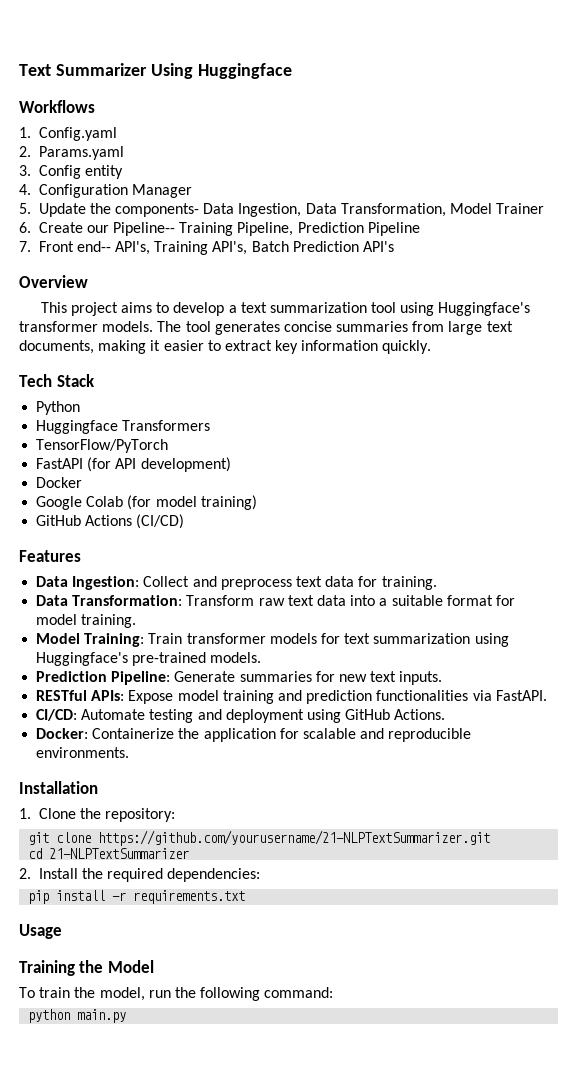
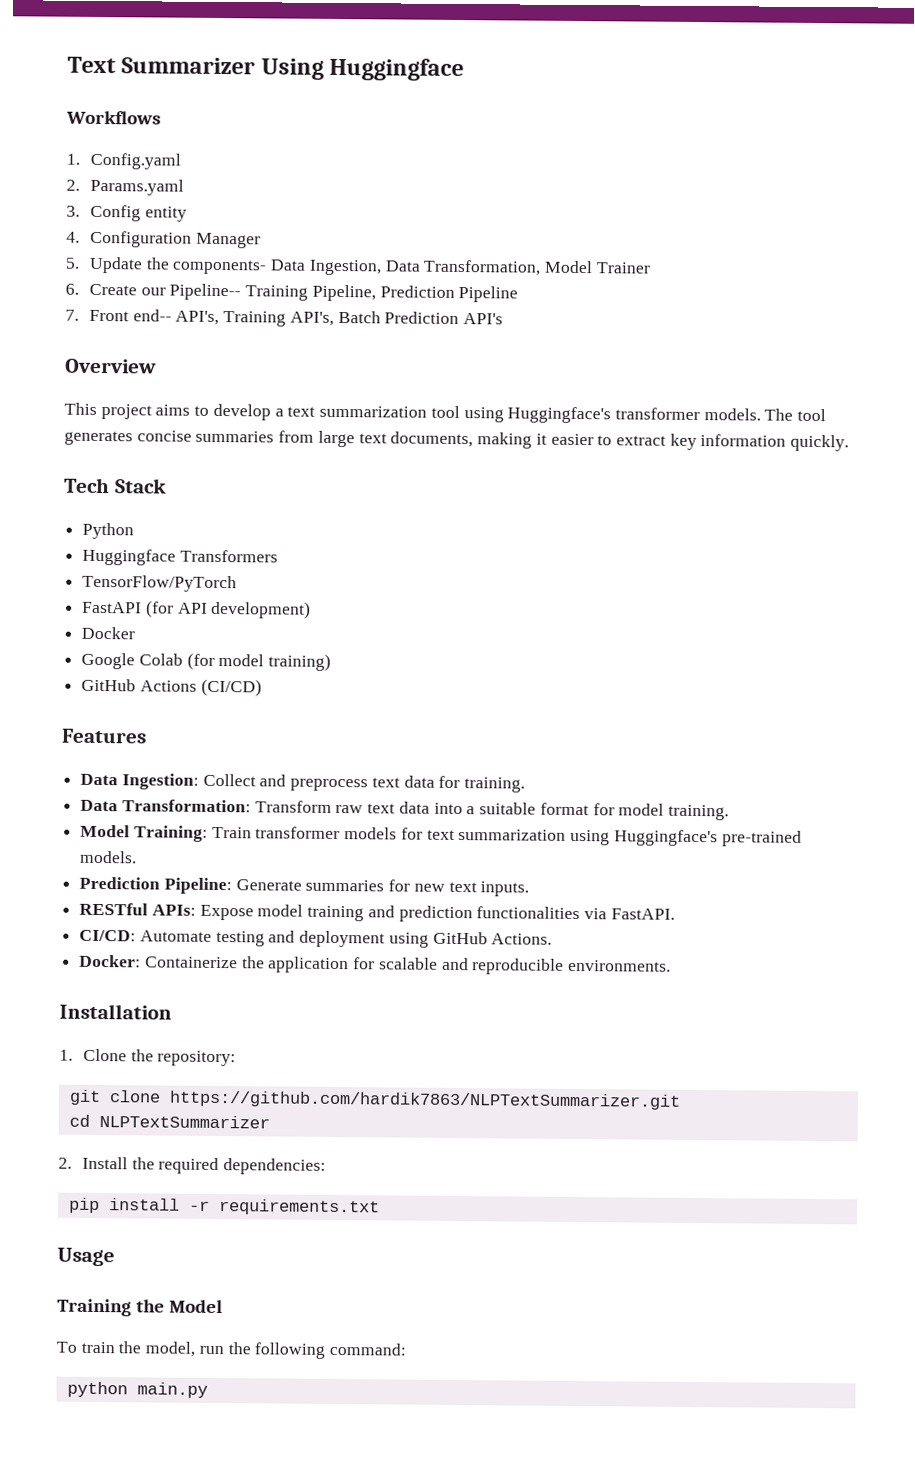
- git clone https://github.com/yourusername/21-NLPTextSummarizer.git
+ git clone https://github.com/hardik7863/NLPTextSummarizer.git
- cd 21-NLPTextSummarizer
+ cd NLPTextSummarizer

